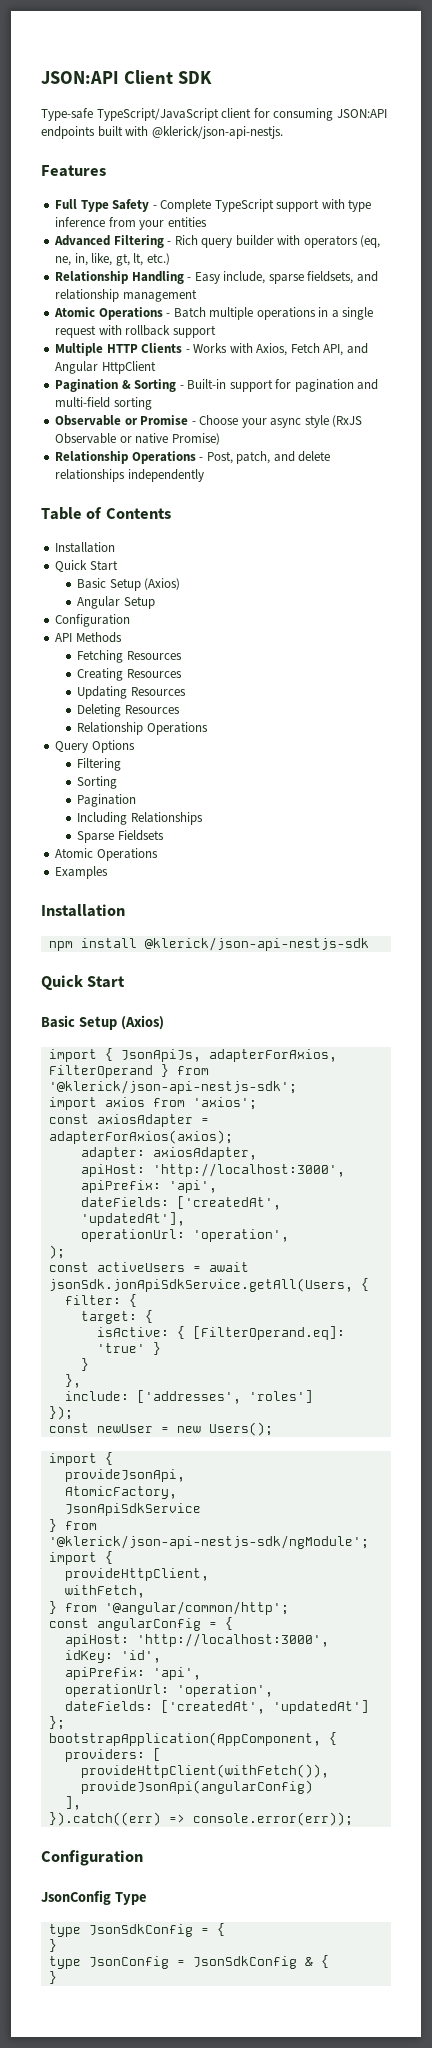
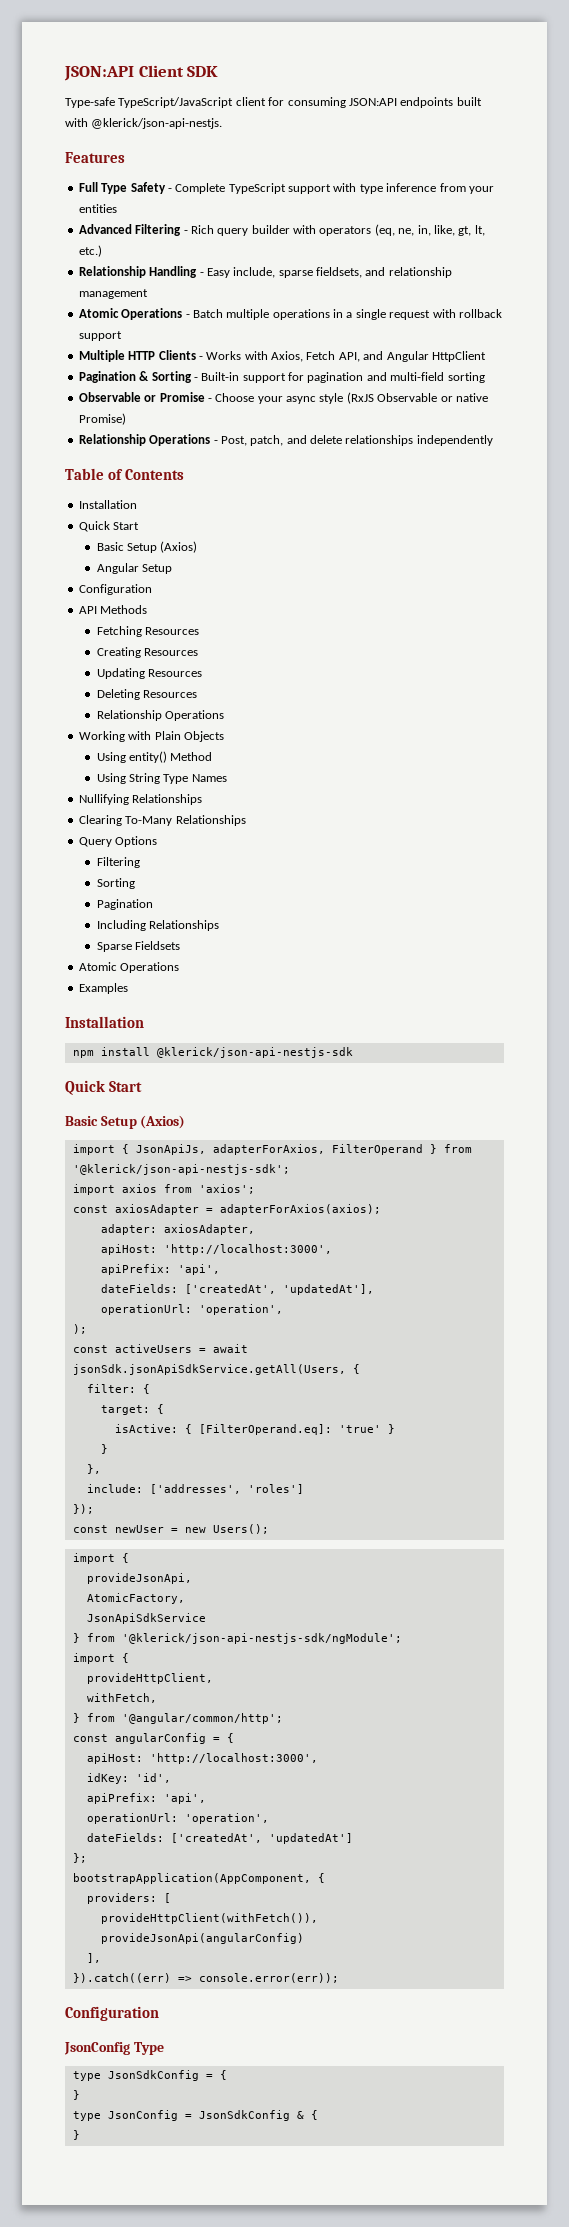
+ Working with Plain Objects
+ Using entity() Method
+ Using String Type Names
+ Nullifying Relationships
+ Clearing To-Many Relationships
- const activeUsers = await jsonSdk.jonApiSdkService.getAll(Users, {
+ const activeUsers = await jsonSdk.jsonApiSdkService.getAll(Users, {

